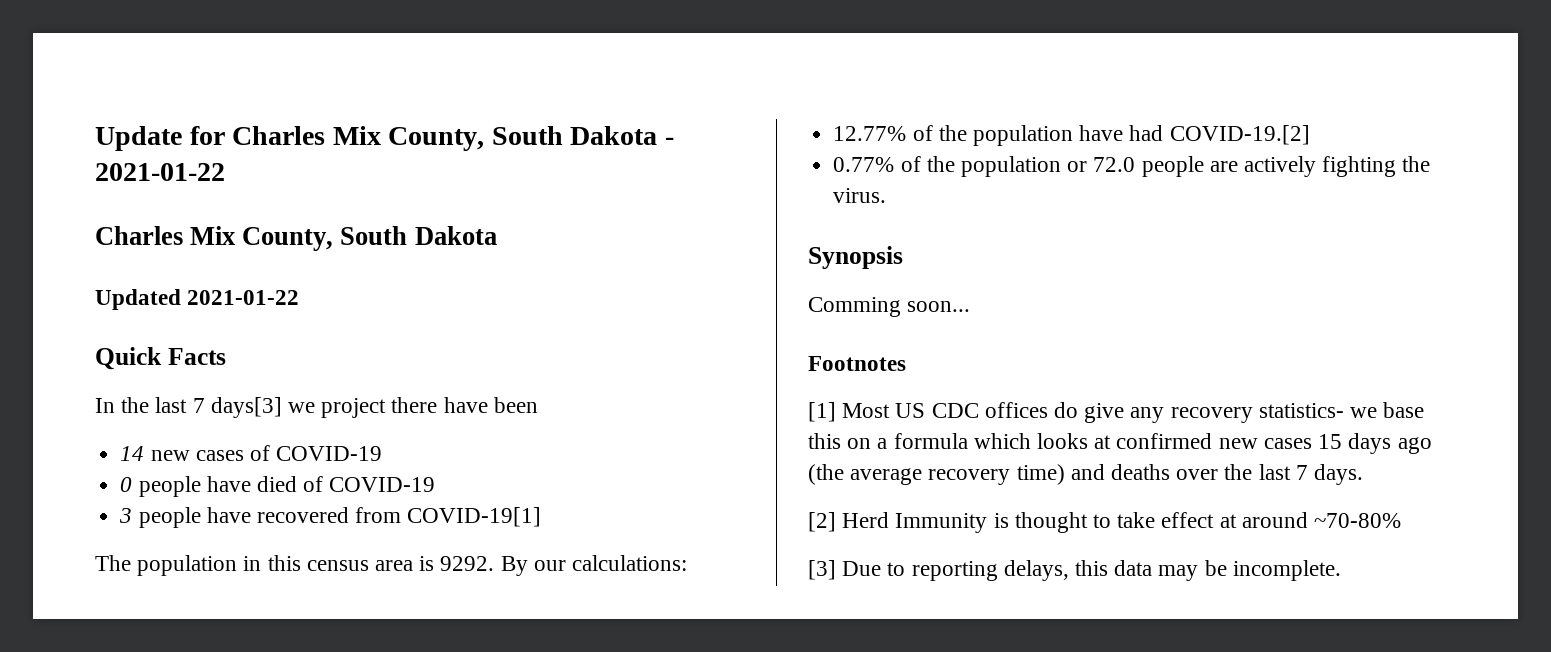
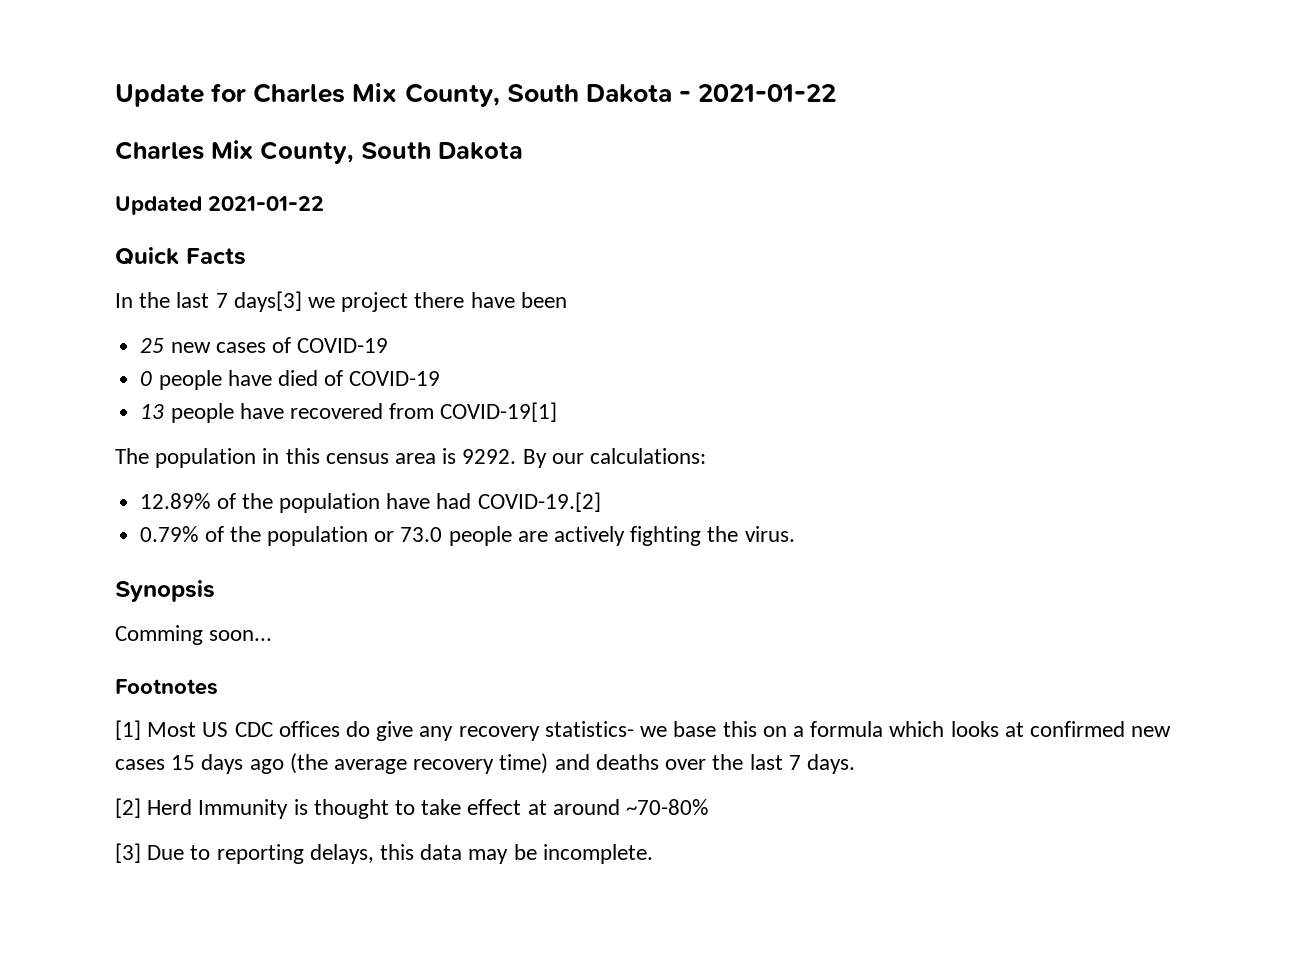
- 14 new cases of COVID-19
+ 25 new cases of COVID-19
- 3 people have recovered from COVID-19[1]
+ 13 people have recovered from COVID-19[1]
- 12.77% of the population have had COVID-19.[2]
+ 12.89% of the population have had COVID-19.[2]
- 0.77% of the population or 72.0 people are actively fighting the virus.
+ 0.79% of the population or 73.0 people are actively fighting the virus.

